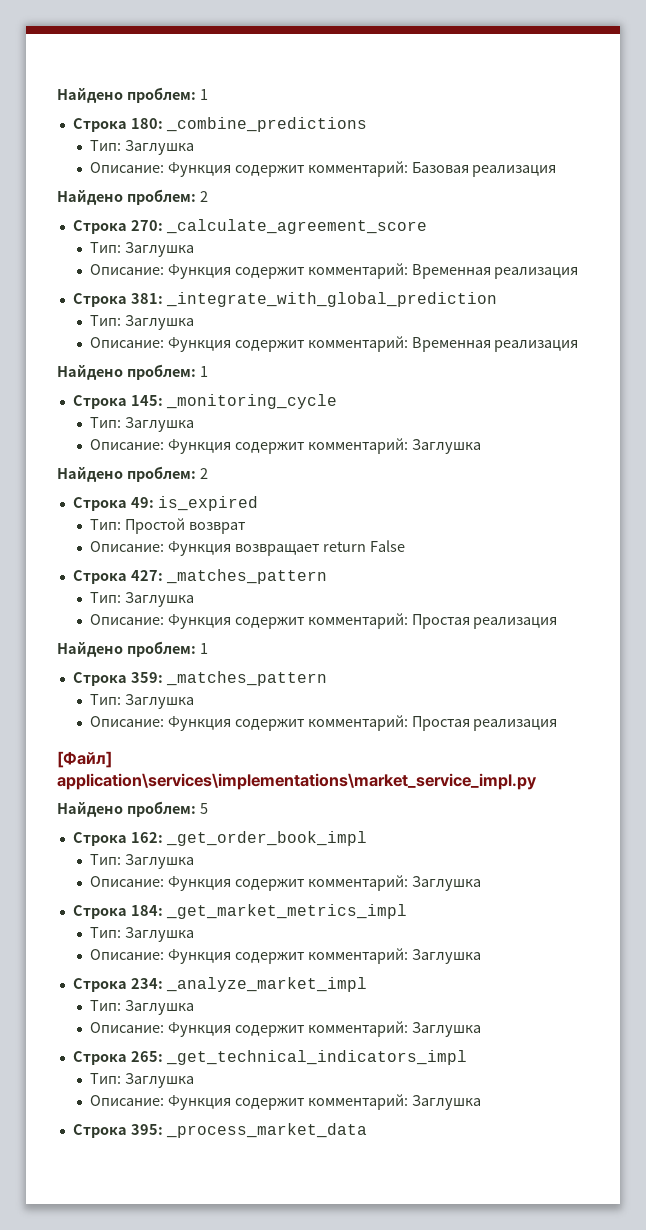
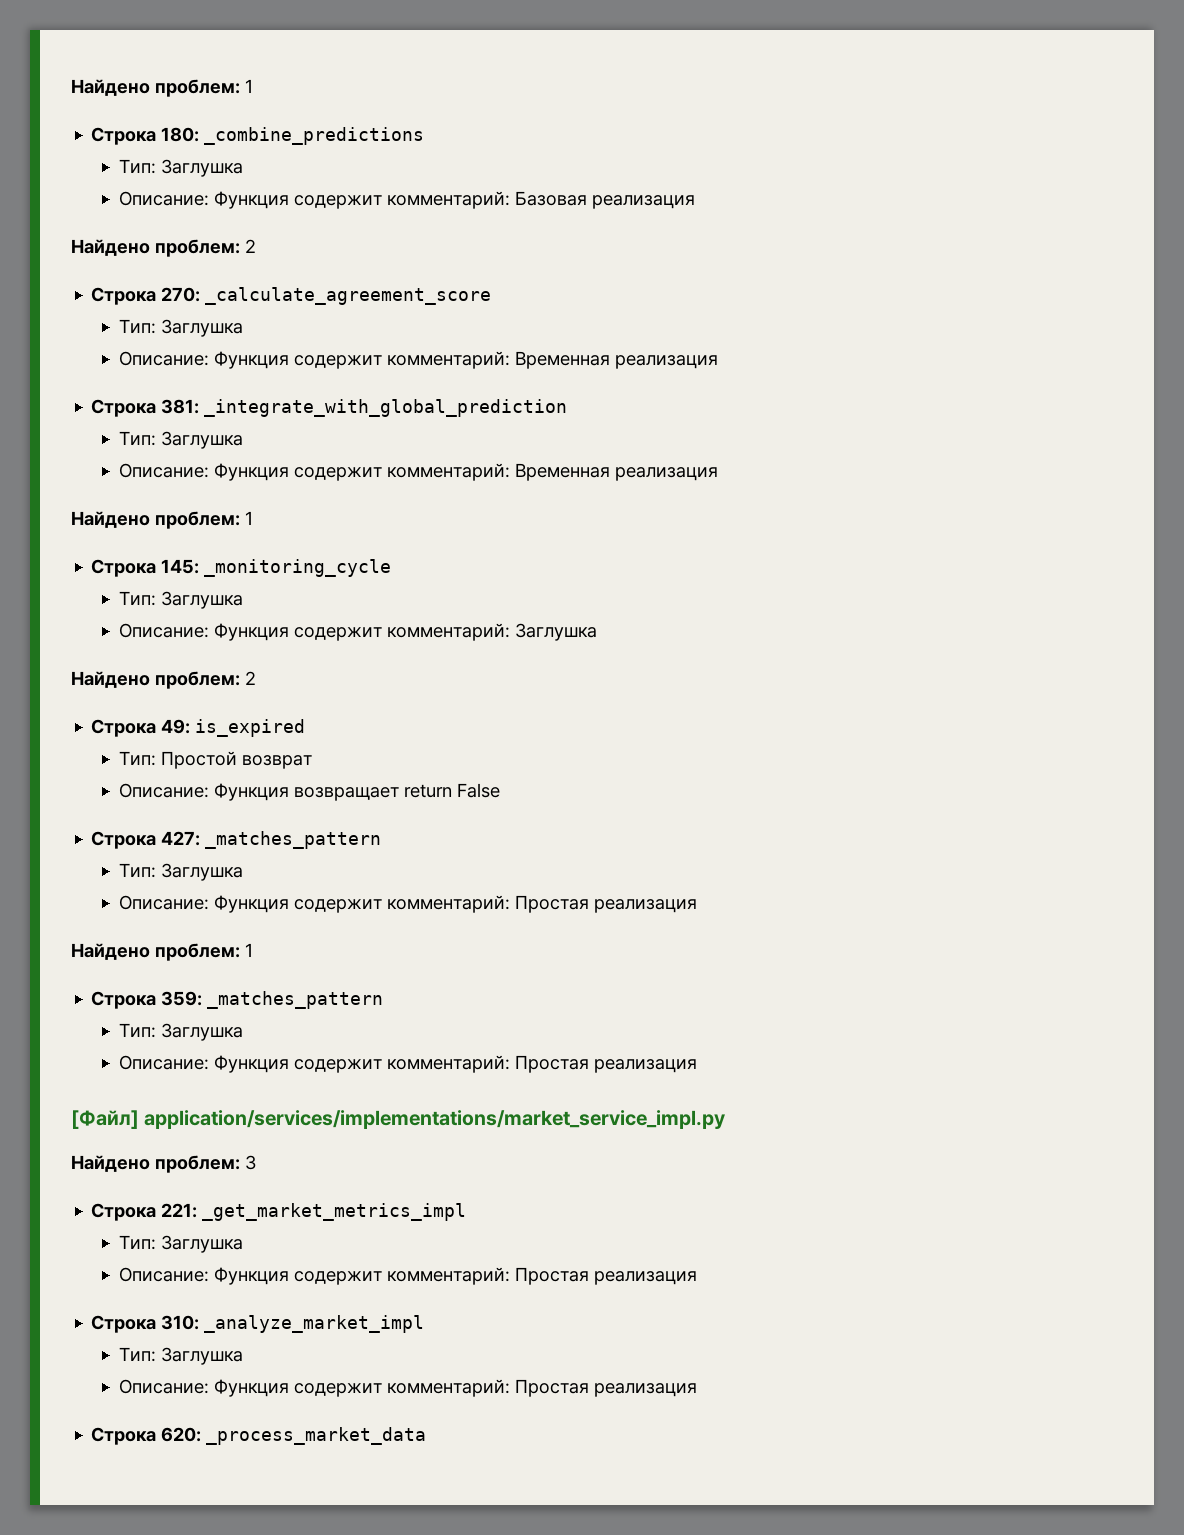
- [Файл] application\services\implementations\market_service_impl.py
- Найдено проблем: 5
- Строка 162: _get_order_book_impl
+ [Файл] application/services/implementations/market_service_impl.py
+ Найдено проблем: 3
+ Строка 221: _get_market_metrics_impl
  Тип: Заглушка
- Описание: Функция содержит комментарий: Заглушка
- Строка 184: _get_market_metrics_impl
+ Описание: Функция содержит комментарий: Простая реализация
+ Строка 310: _analyze_market_impl
  Тип: Заглушка
- Описание: Функция содержит комментарий: Заглушка
- Строка 234: _analyze_market_impl
- Тип: Заглушка
- Описание: Функция содержит комментарий: Заглушка
- Строка 265: _get_technical_indicators_impl
- Тип: Заглушка
- Описание: Функция содержит комментарий: Заглушка
- Строка 395: _process_market_data
+ Описание: Функция содержит комментарий: Простая реализация
+ Строка 620: _process_market_data

